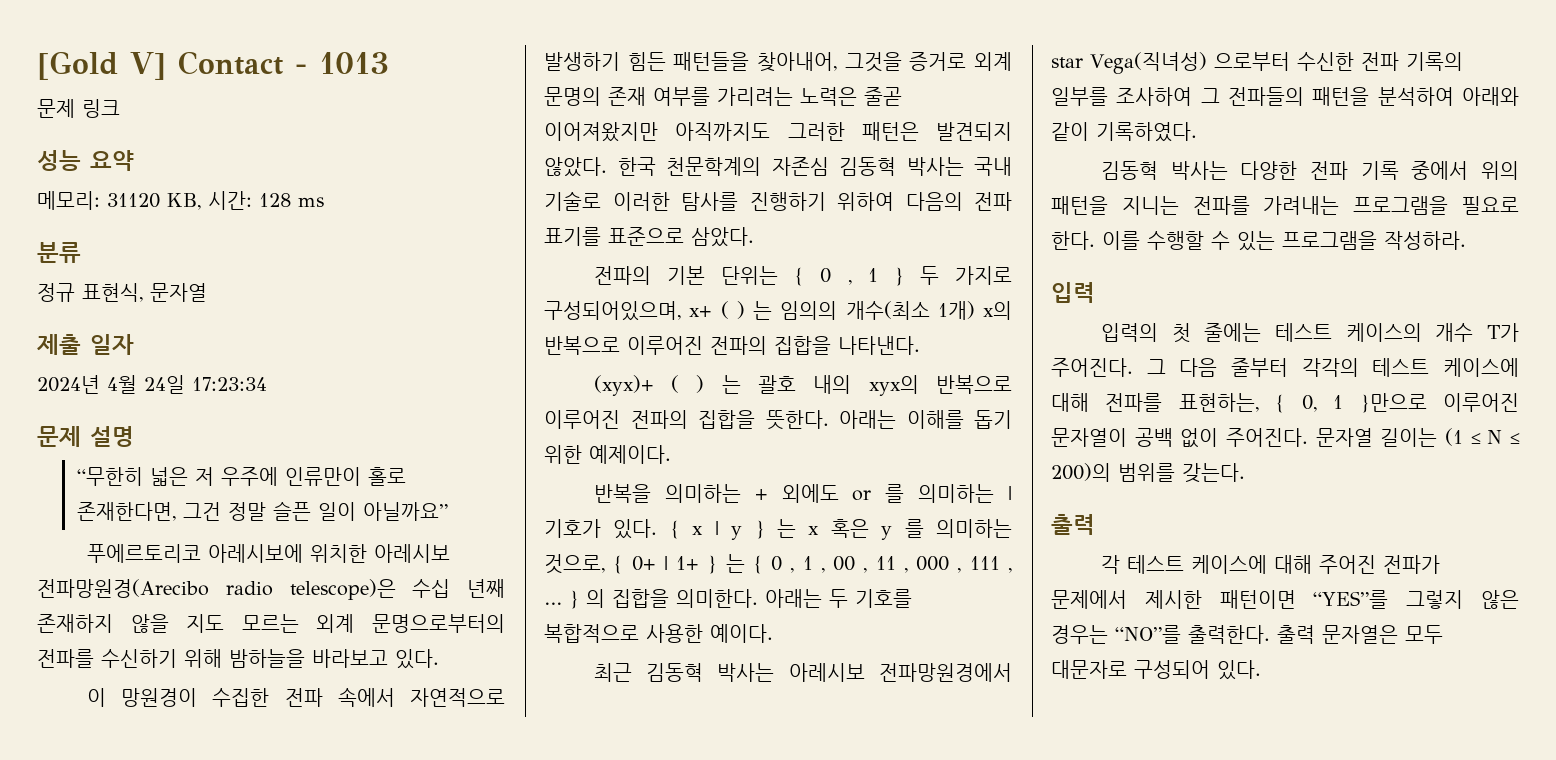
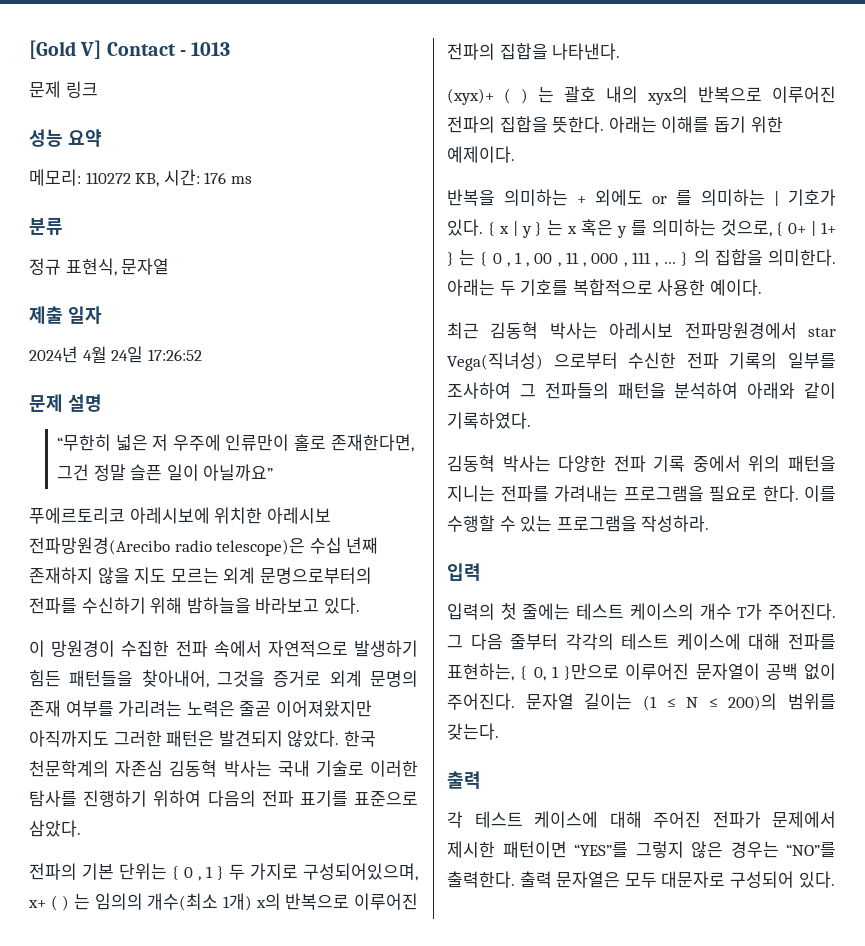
- 메모리: 31120 KB, 시간: 128 ms
+ 메모리: 110272 KB, 시간: 176 ms
- 2024년 4월 24일 17:23:34
+ 2024년 4월 24일 17:26:52

